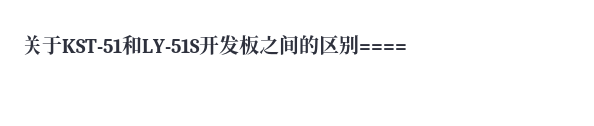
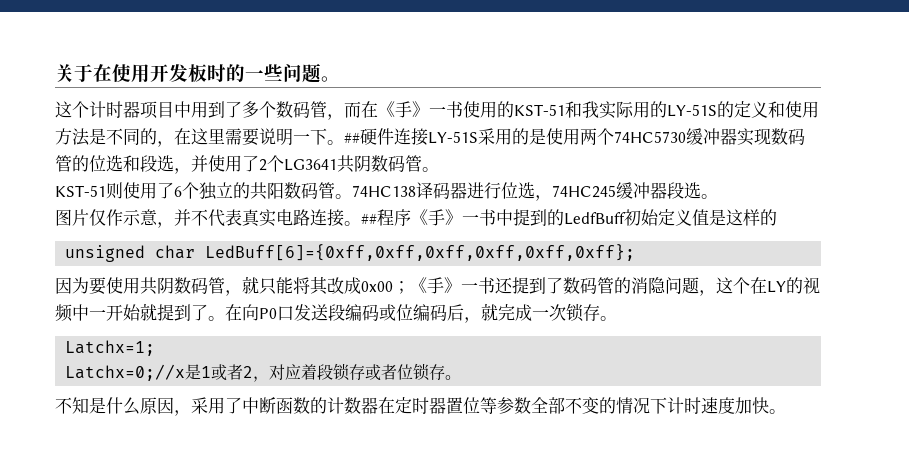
- 关于KST-51和LY-51S开发板之间的区别====
+ 关于在使用开发板时的一些问题。
+ 这个计时器项目中用到了多个数码管，而在《手》一书使用的KST-51和我实际用的LY-51S的定义和使用方法是不同的，在这里需要说明一下。##硬件连接LY-51S采用的是使用两个74HC5730缓冲器实现数码管的位选和段选，并使用了2个LG3641共阴数码管。
+ KST-51则使用了6个独立的共阳数码管。74HC138译码器进行位选，74HC245缓冲器段选。
+ 图片仅作示意，并不代表真实电路连接。##程序《手》一书中提到的LedfBuff初始定义值是这样的
+ unsigned char LedBuff[6]={0xff,0xff,0xff,0xff,0xff,0xff};
+ 因为要使用共阴数码管，就只能将其改成0x00；《手》一书还提到了数码管的消隐问题，这个在LY的视频中一开始就提到了。在向P0口发送段编码或位编码后，就完成一次锁存。
+ Latchx=1;
+ Latchx=0;//x是1或者2，对应着段锁存或者位锁存。
+ 不知是什么原因，采用了中断函数的计数器在定时器置位等参数全部不变的情况下计时速度加快。

